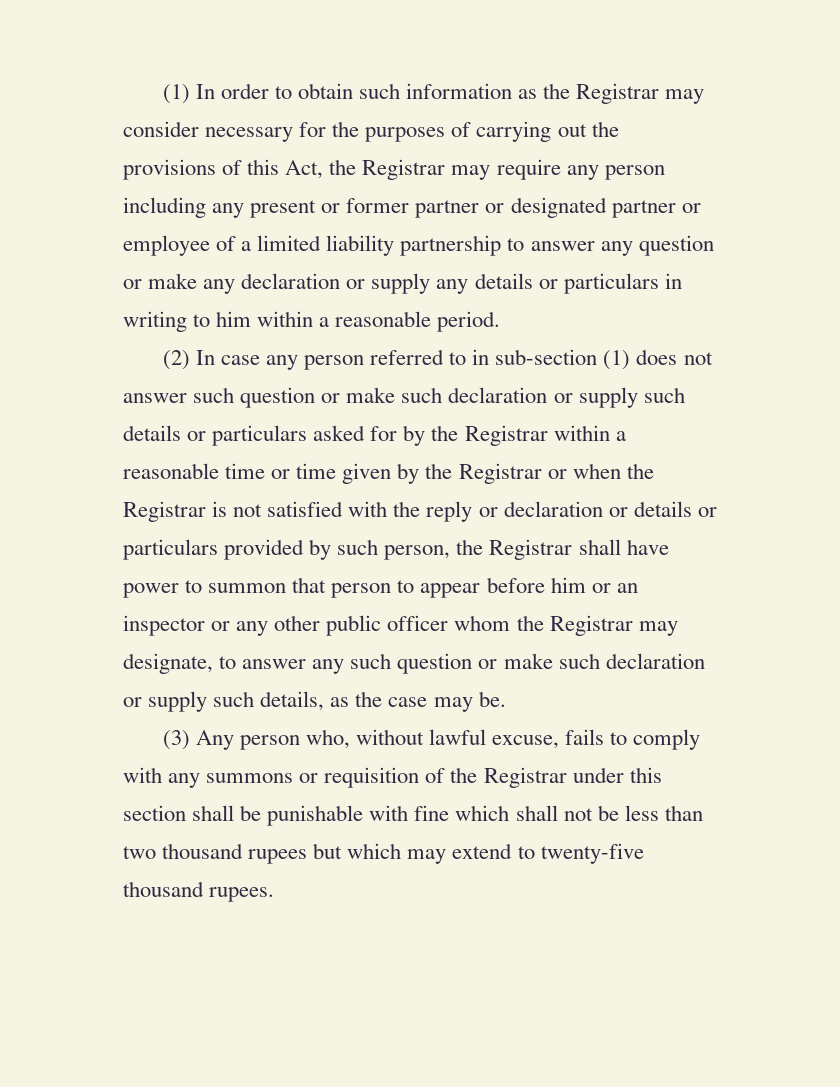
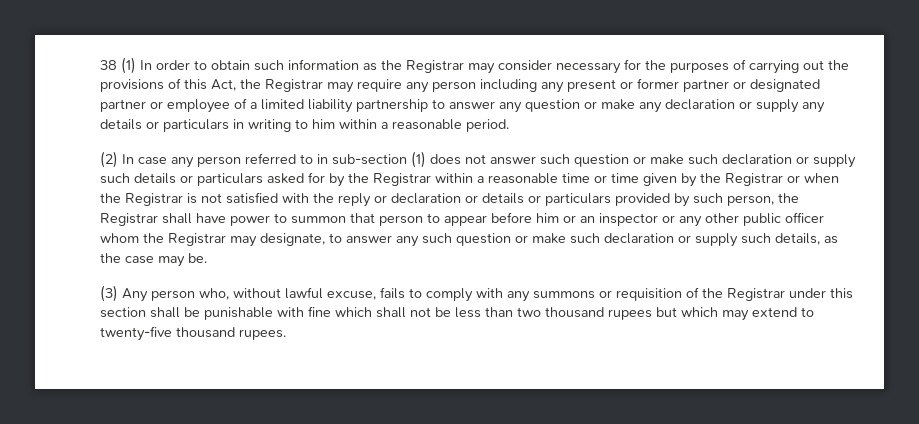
- (1) In order to obtain such information as the Registrar may consider necessary for the purposes of carrying out the provisions of this Act, the Registrar may require any person including any present or former partner or designated partner or employee of a limited liability partnership to answer any question or make any declaration or supply any details or particulars in writing to him within a reasonable period.
+ 38 (1) In order to obtain such information as the Registrar may consider necessary for the purposes of carrying out the provisions of this Act, the Registrar may require any person including any present or former partner or designated partner or employee of a limited liability partnership to answer any question or make any declaration or supply any details or particulars in writing to him within a reasonable period.

